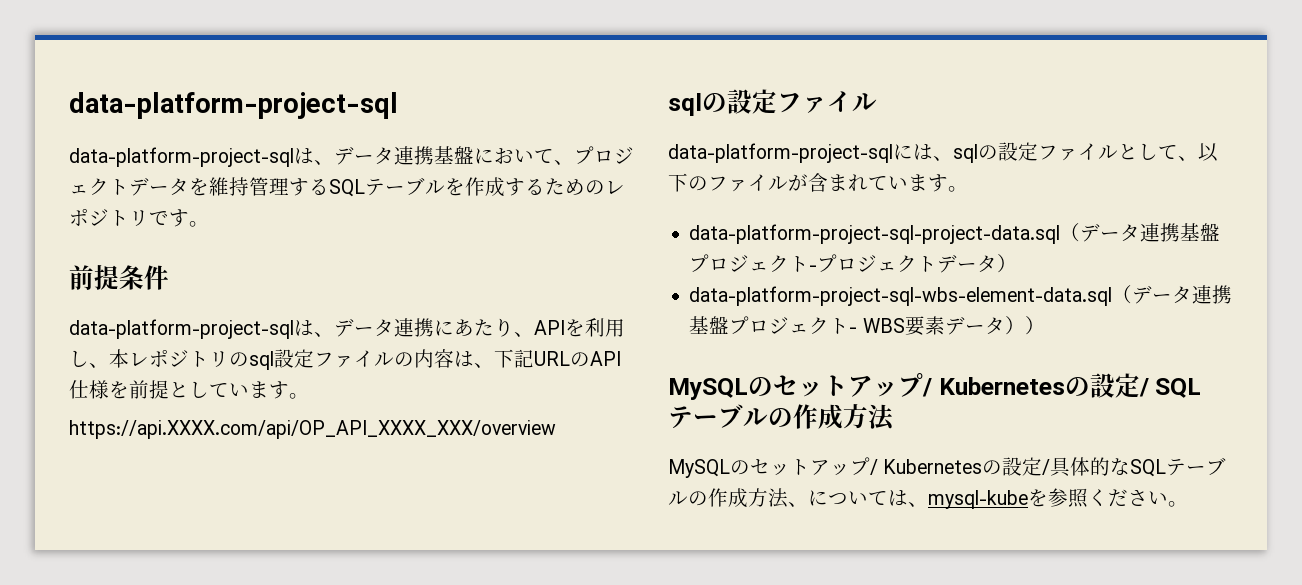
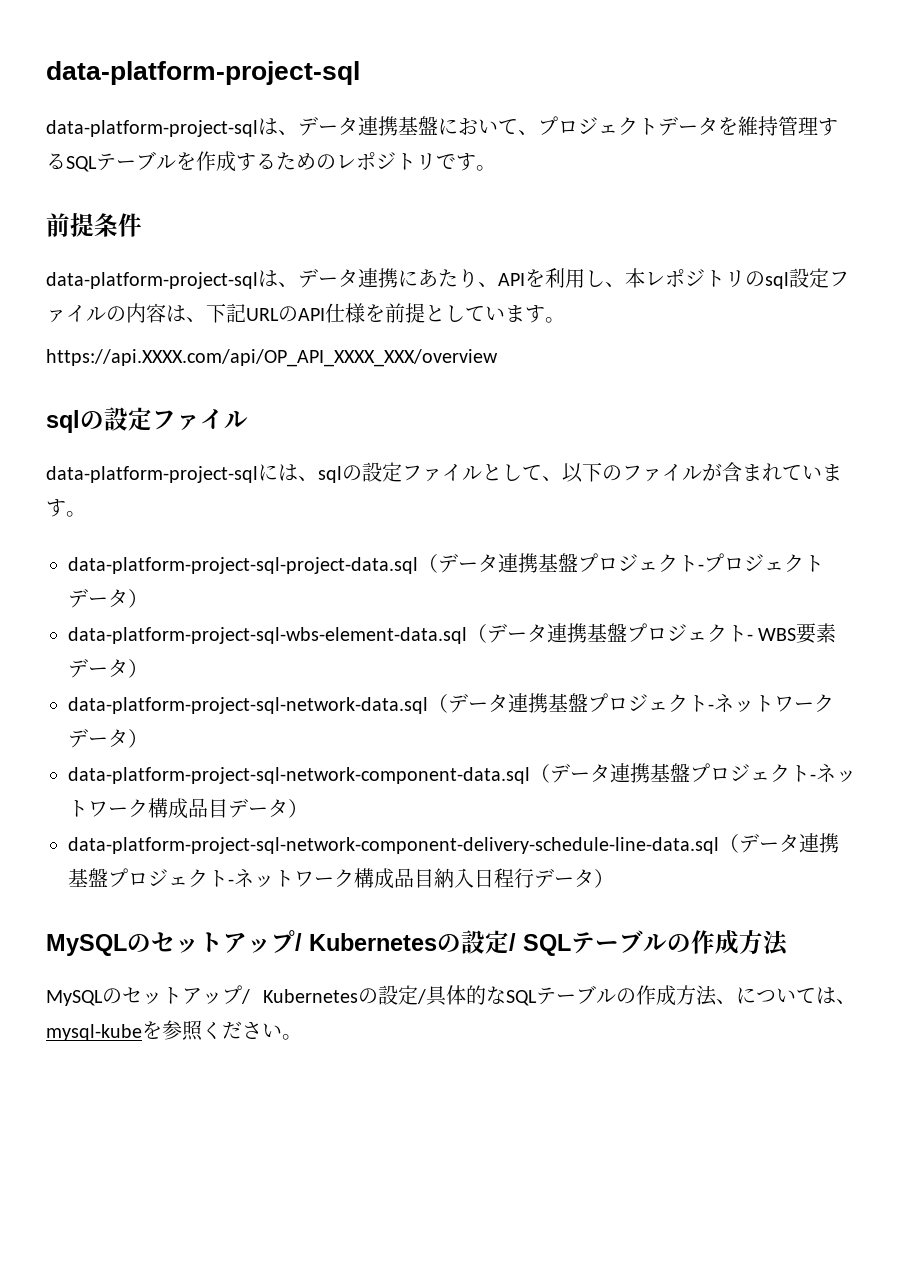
- data-platform-project-sql-wbs-element-data.sql（データ連携基盤プロジェクト- WBS要素データ））
+ data-platform-project-sql-wbs-element-data.sql（データ連携基盤プロジェクト- WBS要素データ）
+ data-platform-project-sql-network-data.sql（データ連携基盤プロジェクト-ネットワークデータ）
+ data-platform-project-sql-network-component-data.sql（データ連携基盤プロジェクト-ネットワーク構成品目データ）
+ data-platform-project-sql-network-component-delivery-schedule-line-data.sql（データ連携基盤プロジェクト-ネットワーク構成品目納入日程行データ）

